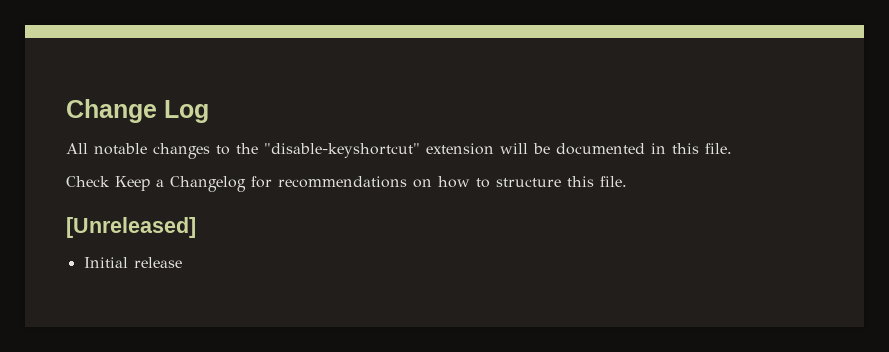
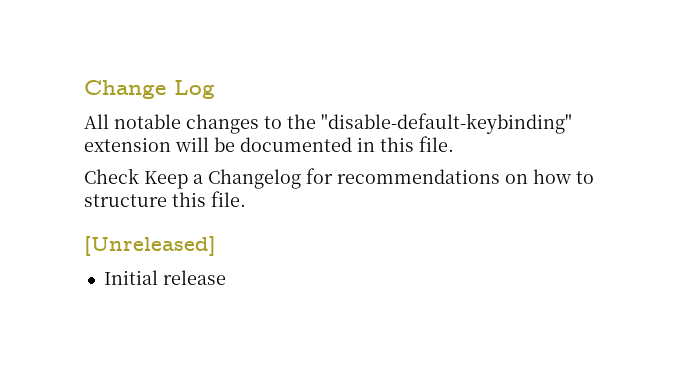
- All notable changes to the "disable-keyshortcut" extension will be documented in this file.
+ All notable changes to the "disable-default-keybinding" extension will be documented in this file.

